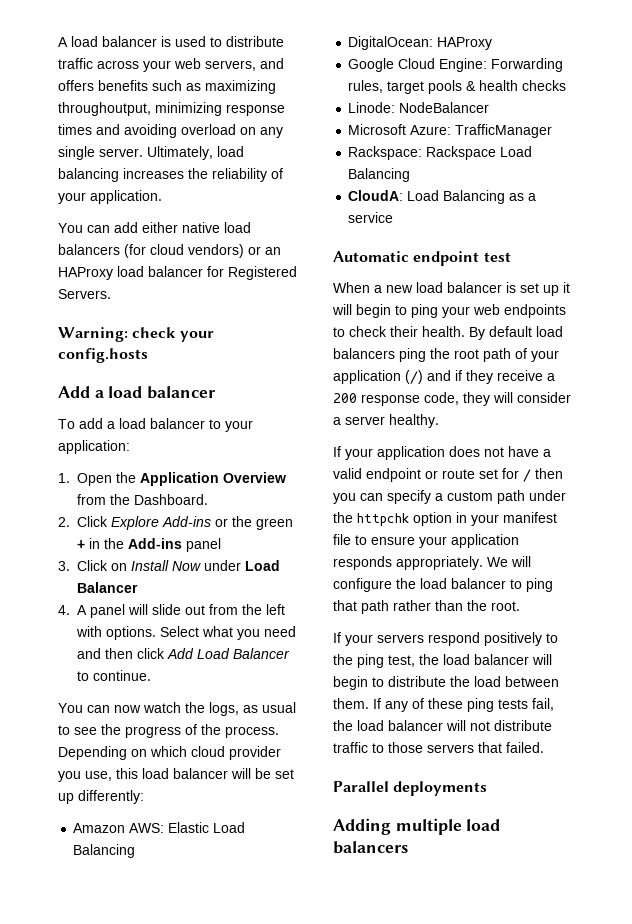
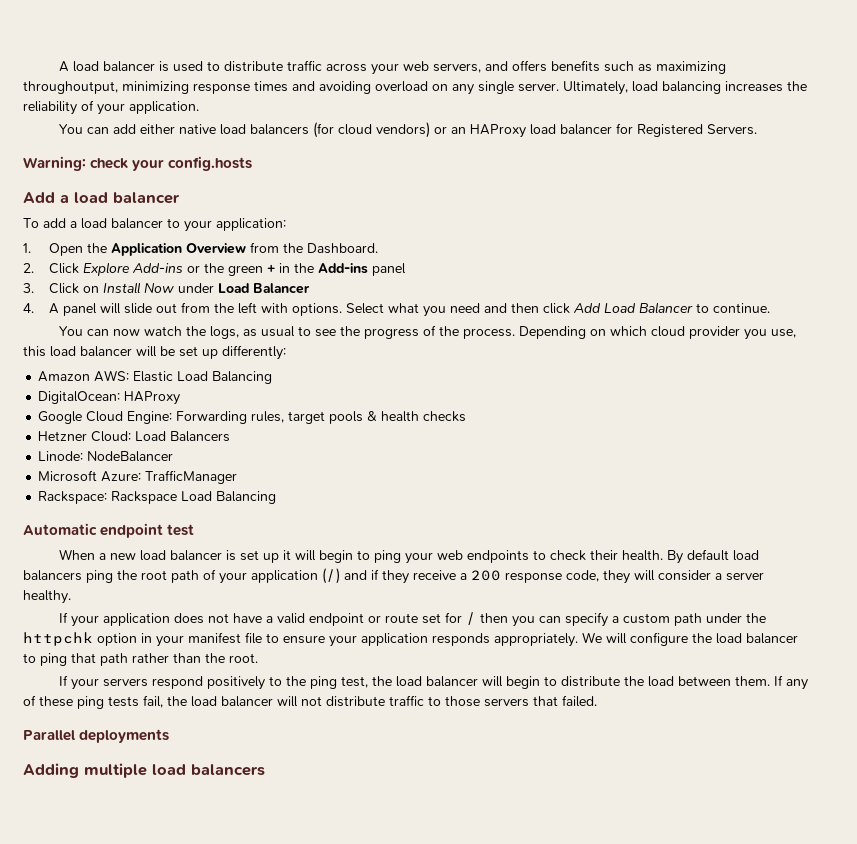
+ Hetzner Cloud: Load Balancers
- CloudA: Load Balancing as a service

